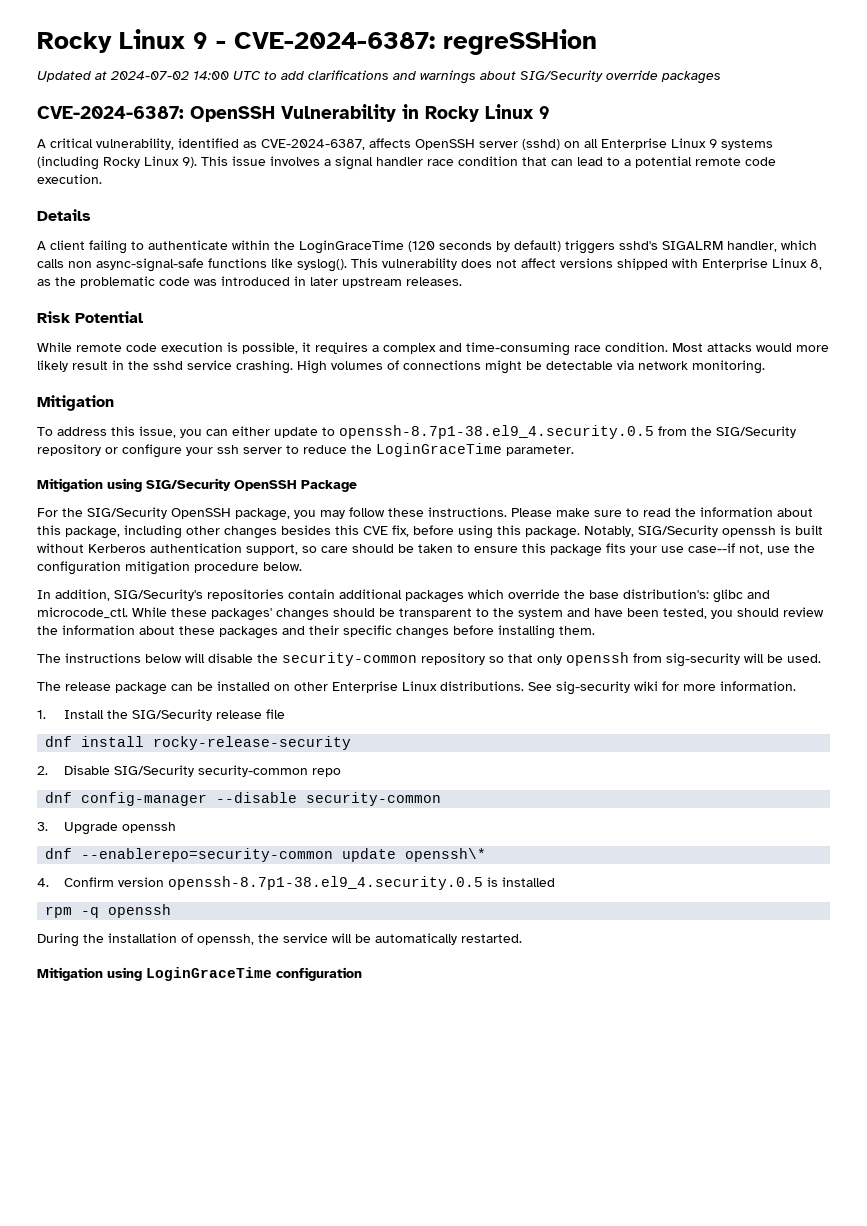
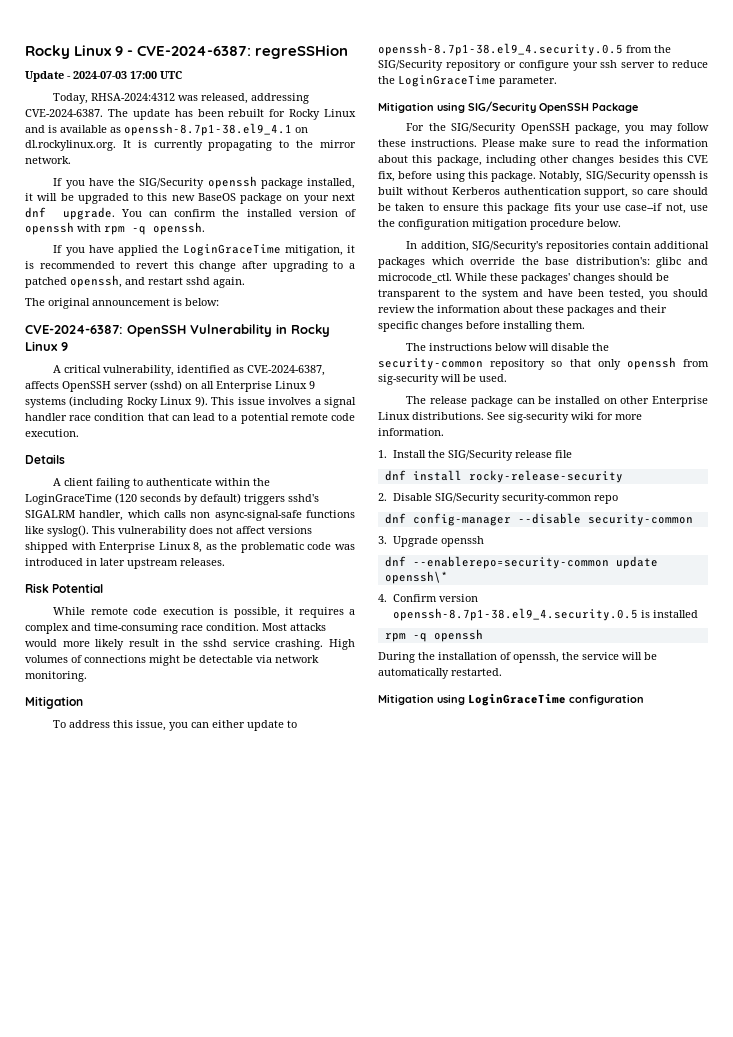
- Updated at 2024-07-02 14:00 UTC to add clarifications and warnings about SIG/Security override packages
+ Update - 2024-07-03 17:00 UTC
+ Today, RHSA-2024:4312 was released, addressing CVE-2024-6387. The update has been rebuilt for Rocky Linux and is available as openssh-8.7p1-38.el9_4.1 on dl.rockylinux.org. It is currently propagating to the mirror network.
+ If you have the SIG/Security openssh package installed, it will be upgraded to this new BaseOS package on your next dnf upgrade. You can confirm the installed version of openssh with rpm -q openssh.
+ If you have applied the LoginGraceTime mitigation, it is recommended to revert this change after upgrading to a patched openssh, and restart sshd again.
+ The original announcement is below:

